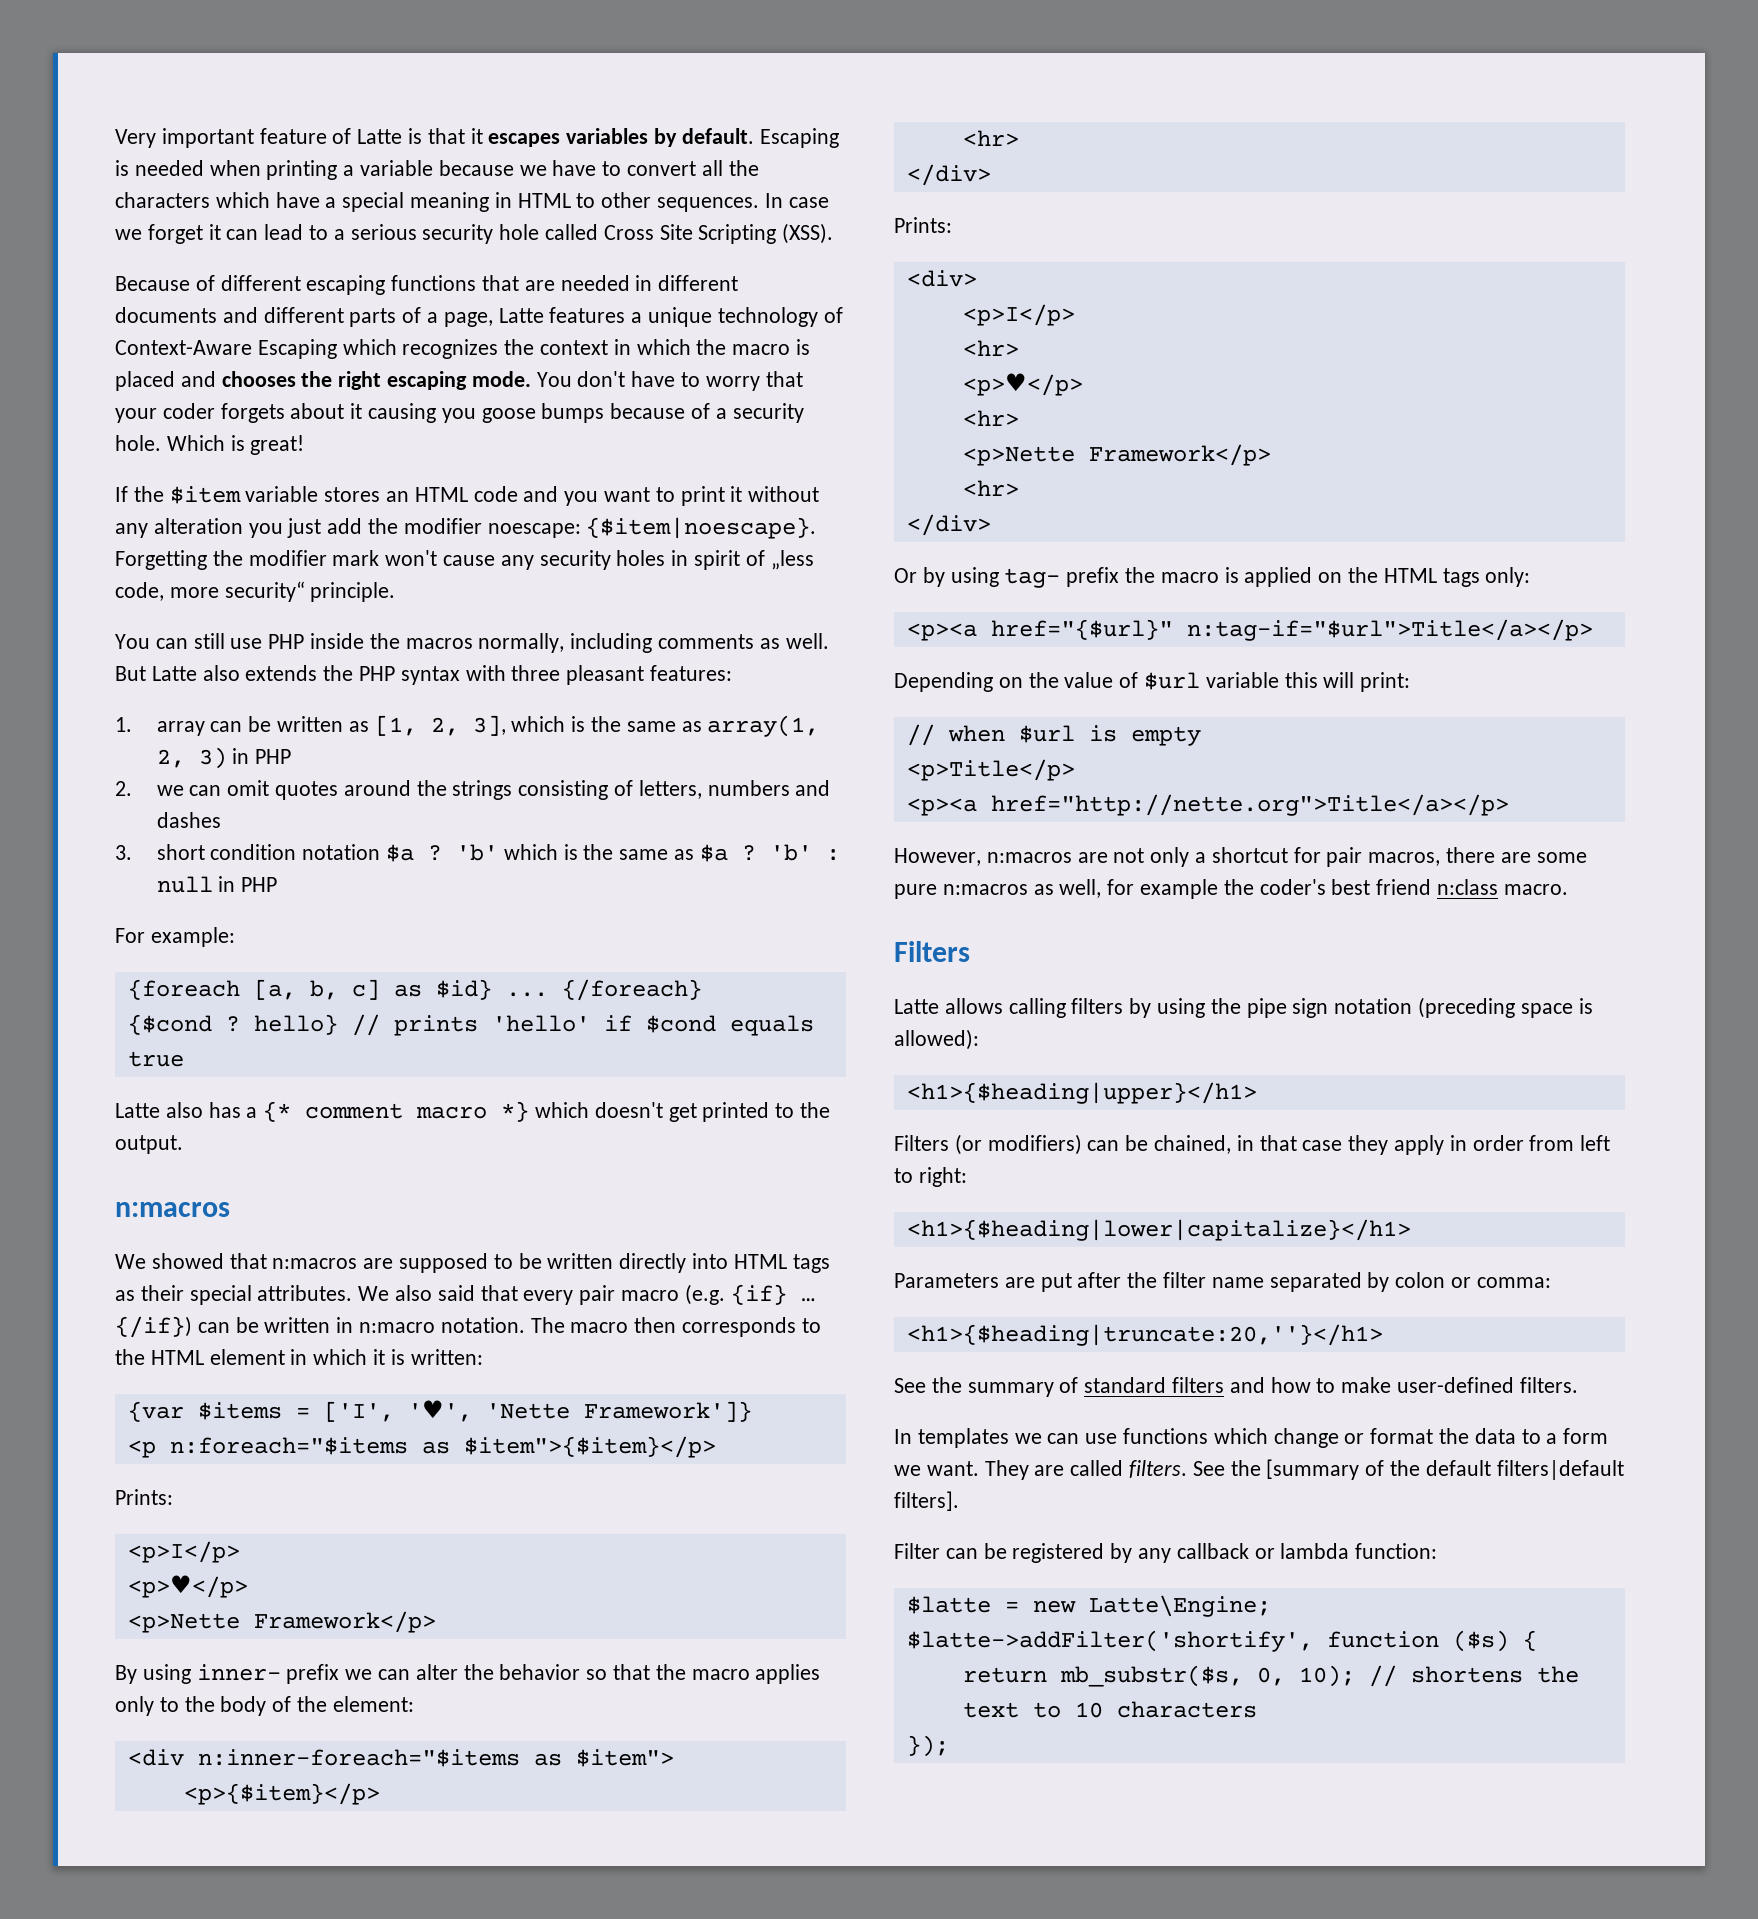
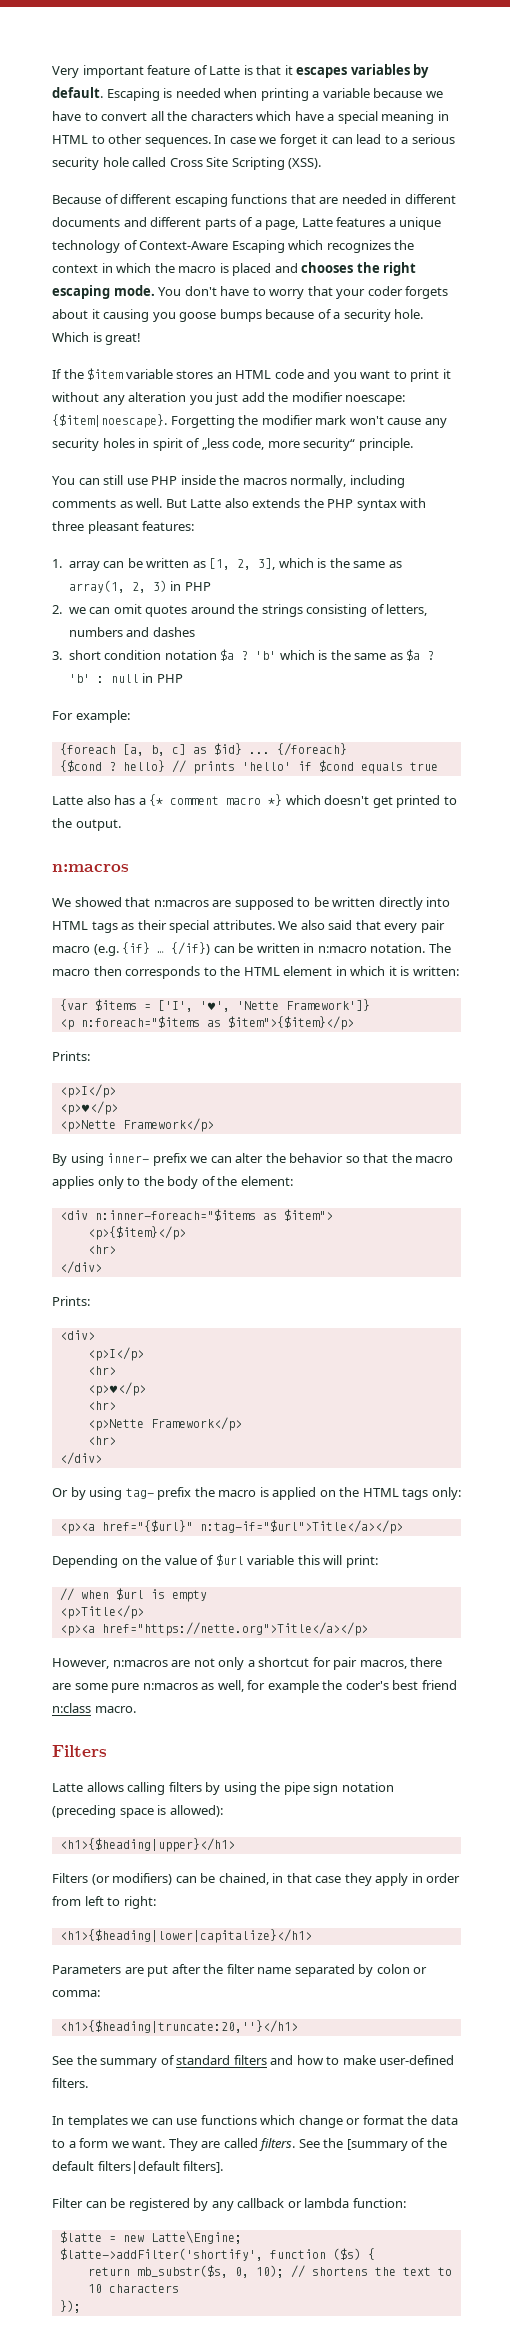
- <p><a href="http://nette.org">Title</a></p>
+ <p><a href="https://nette.org">Title</a></p>

